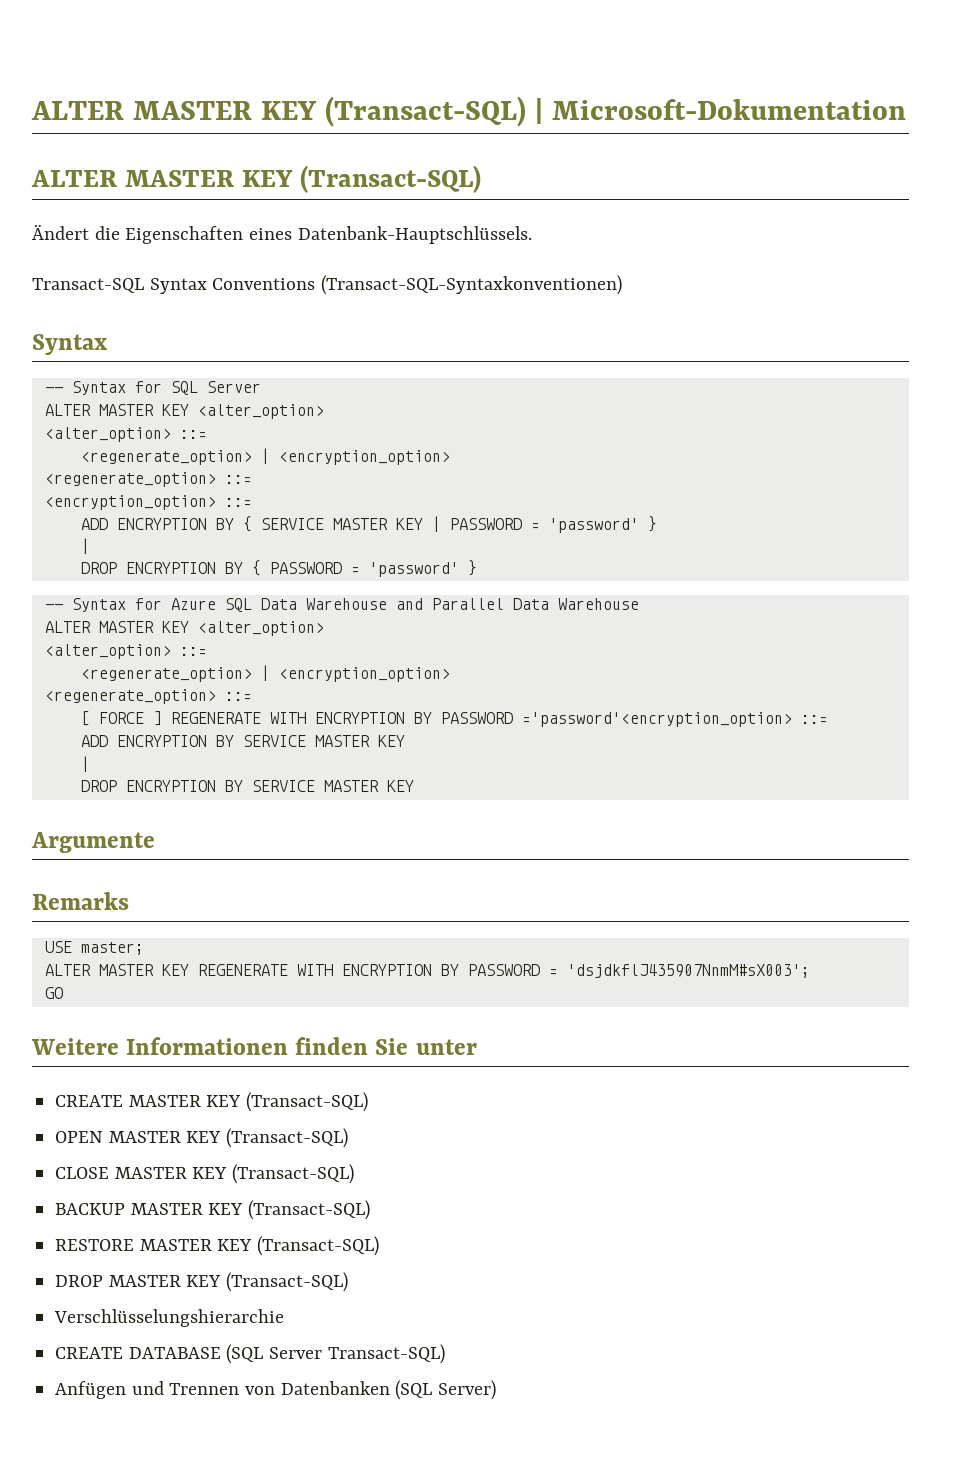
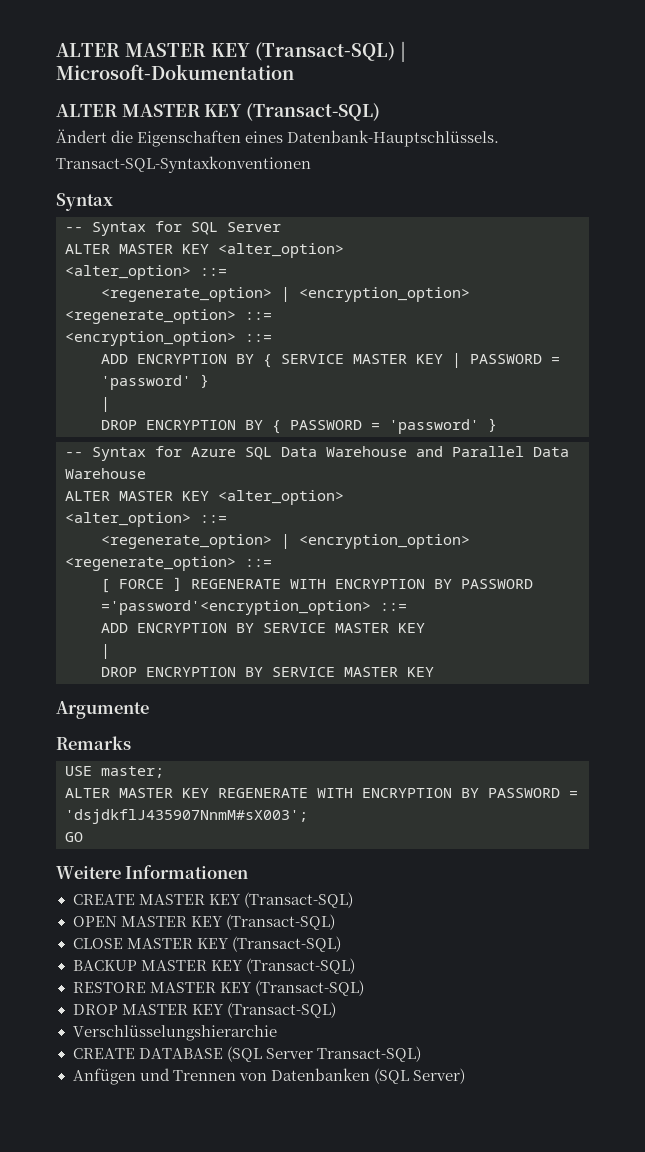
- Transact-SQL Syntax Conventions (Transact-SQL-Syntaxkonventionen)
+ Transact-SQL-Syntaxkonventionen
- Weitere Informationen finden Sie unter
+ Weitere Informationen

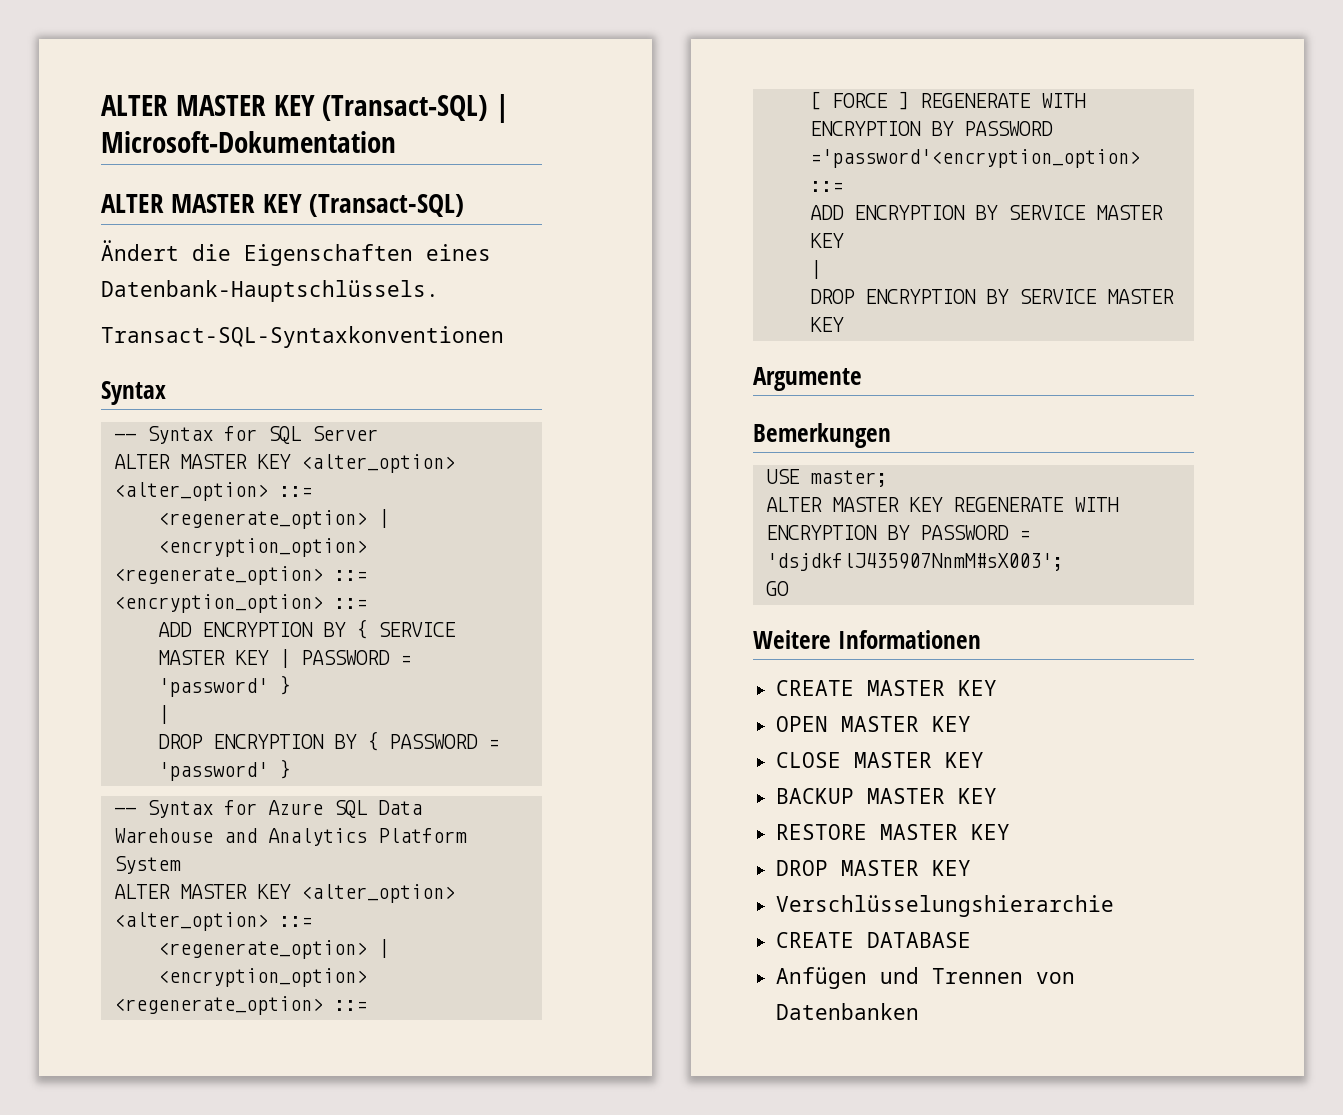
- -- Syntax for Azure SQL Data Warehouse and Parallel Data Warehouse
+ -- Syntax for Azure SQL Data Warehouse and Analytics Platform System
- Remarks
+ Bemerkungen
- CREATE MASTER KEY (Transact-SQL)
+ CREATE MASTER KEY
- OPEN MASTER KEY (Transact-SQL)
+ OPEN MASTER KEY
- CLOSE MASTER KEY (Transact-SQL)
+ CLOSE MASTER KEY
- BACKUP MASTER KEY (Transact-SQL)
+ BACKUP MASTER KEY
- RESTORE MASTER KEY (Transact-SQL)
+ RESTORE MASTER KEY
- DROP MASTER KEY (Transact-SQL)
+ DROP MASTER KEY
- CREATE DATABASE (SQL Server Transact-SQL)
+ CREATE DATABASE
- Anfügen und Trennen von Datenbanken (SQL Server)
+ Anfügen und Trennen von Datenbanken

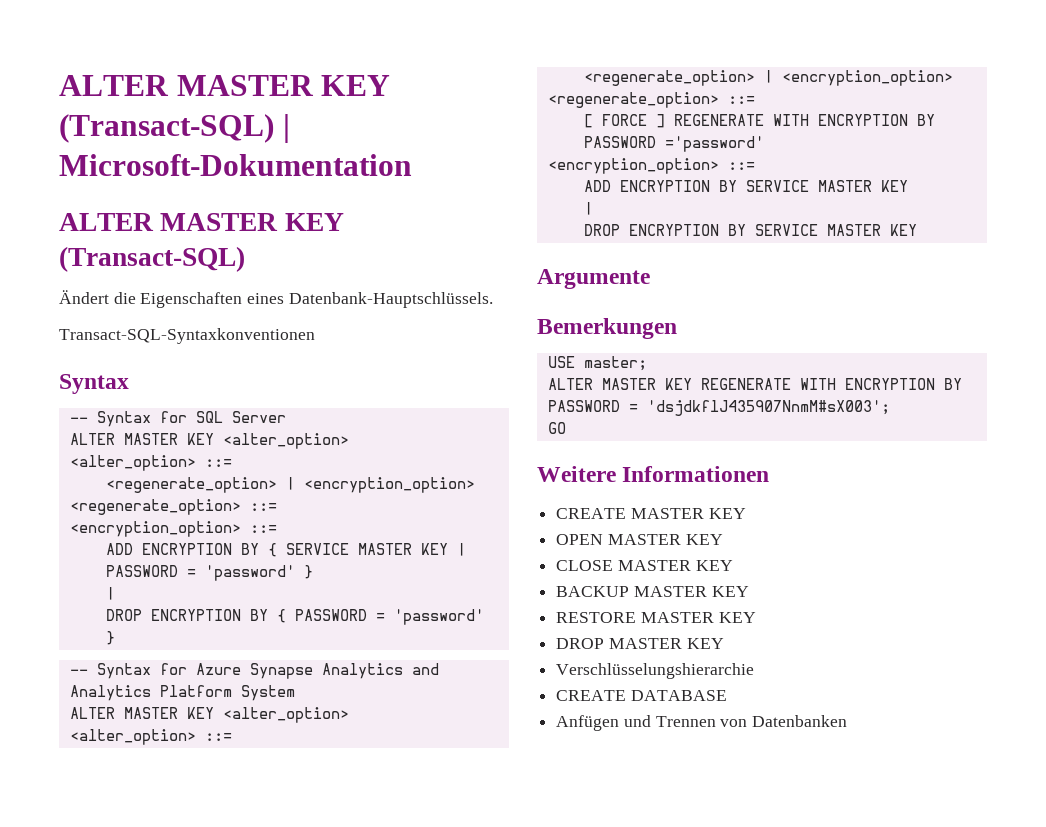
- -- Syntax for Azure SQL Data Warehouse and Analytics Platform System
+ -- Syntax for Azure Synapse Analytics and Analytics Platform System
- [ FORCE ] REGENERATE WITH ENCRYPTION BY PASSWORD ='password'<encryption_option> ::=
+ [ FORCE ] REGENERATE WITH ENCRYPTION BY PASSWORD ='password'
+ <encryption_option> ::=

